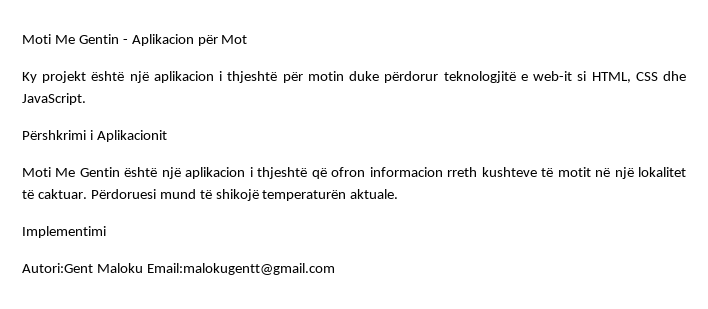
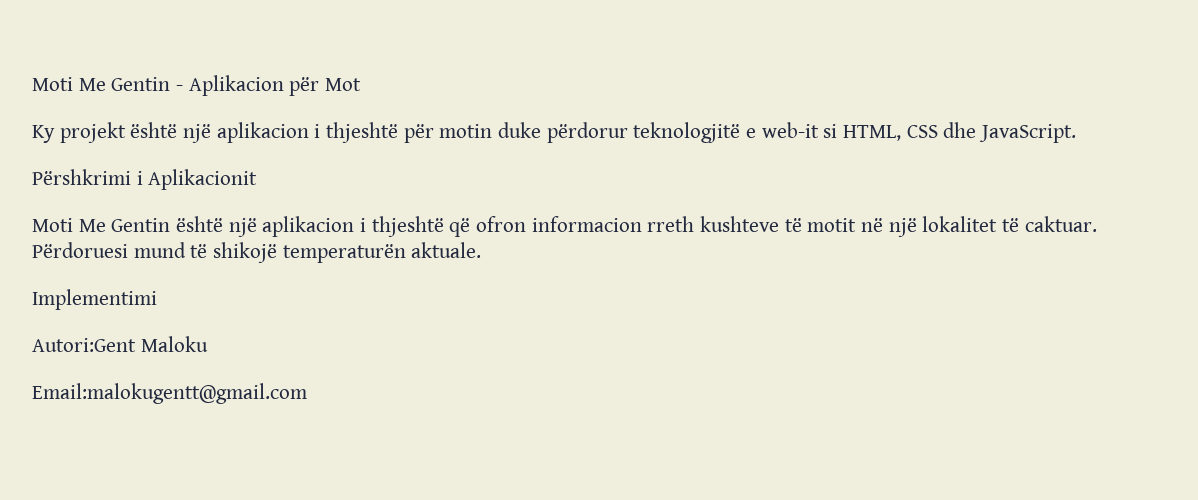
- Autori:Gent Maloku Email:malokugentt@gmail.com
+ Autori:Gent Maloku
+ Email:malokugentt@gmail.com

